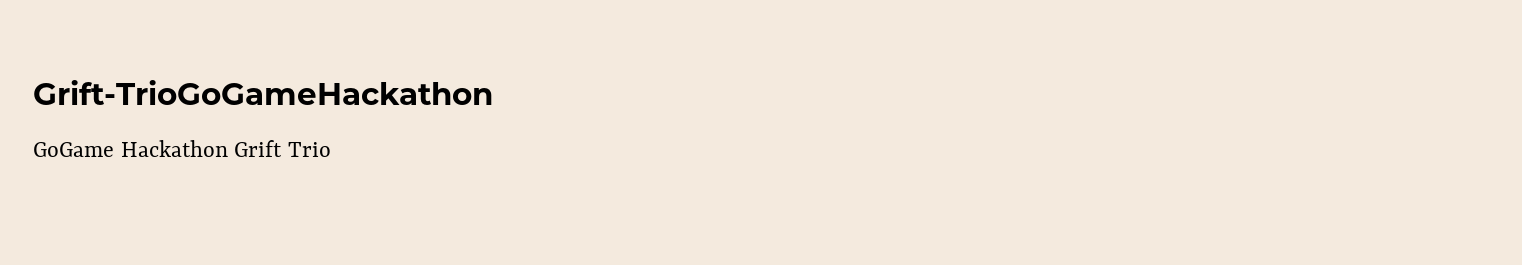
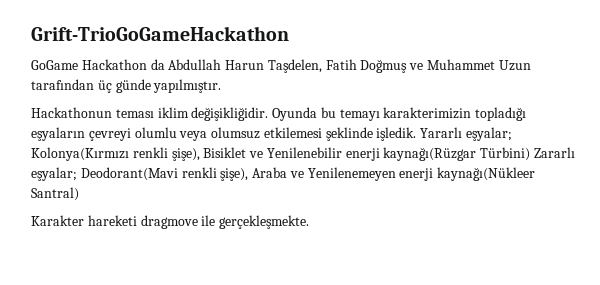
- GoGame Hackathon Grift Trio
+ GoGame Hackathon da Abdullah Harun Taşdelen, Fatih Doğmuş ve Muhammet Uzun tarafından üç günde yapılmıştır.
+ Hackathonun teması iklim değişikliğidir. Oyunda bu temayı karakterimizin topladığı eşyaların çevreyi olumlu veya olumsuz etkilemesi şeklinde işledik. Yararlı eşyalar; Kolonya(Kırmızı renkli şişe), Bisiklet ve Yenilenebilir enerji kaynağı(Rüzgar Türbini) Zararlı eşyalar; Deodorant(Mavi renkli şişe), Araba ve Yenilenemeyen enerji kaynağı(Nükleer Santral)
+ Karakter hareketi dragmove ile gerçekleşmekte.

